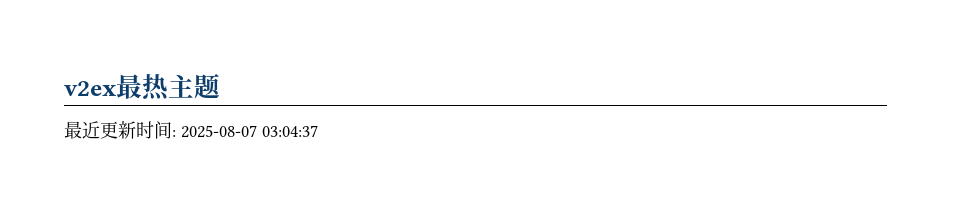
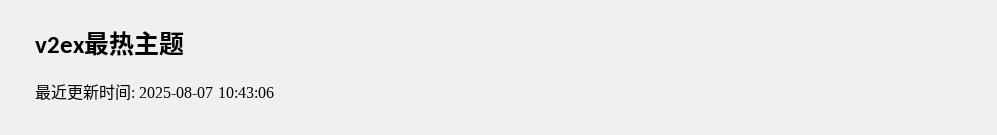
- 最近更新时间: 2025-08-07 03:04:37
+ 最近更新时间: 2025-08-07 10:43:06

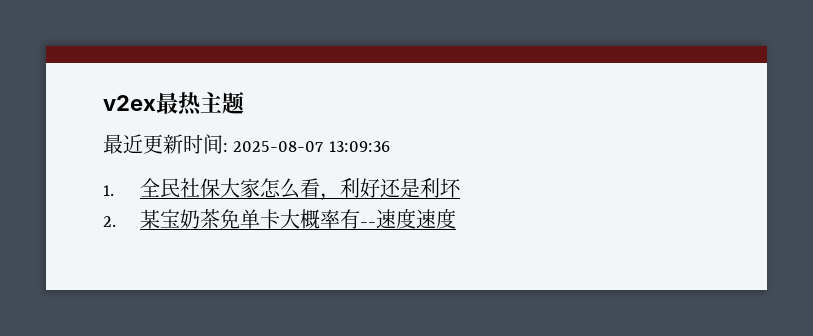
- 最近更新时间: 2025-08-07 10:43:06
+ 最近更新时间: 2025-08-07 13:09:36
+ 1.全民社保大家怎么看，利好还是利坏
+ 2.某宝奶茶免单卡大概率有--速度速度

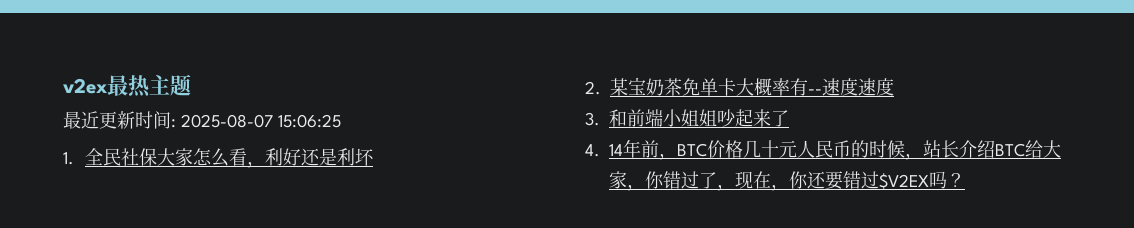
- 最近更新时间: 2025-08-07 13:09:36
+ 最近更新时间: 2025-08-07 15:06:25
+ 3.和前端小姐姐吵起来了
+ 4. 14年前，BTC价格几十元人民币的时候，站长介绍BTC给大家，你错过了，现在，你还要错过$V2EX吗？

